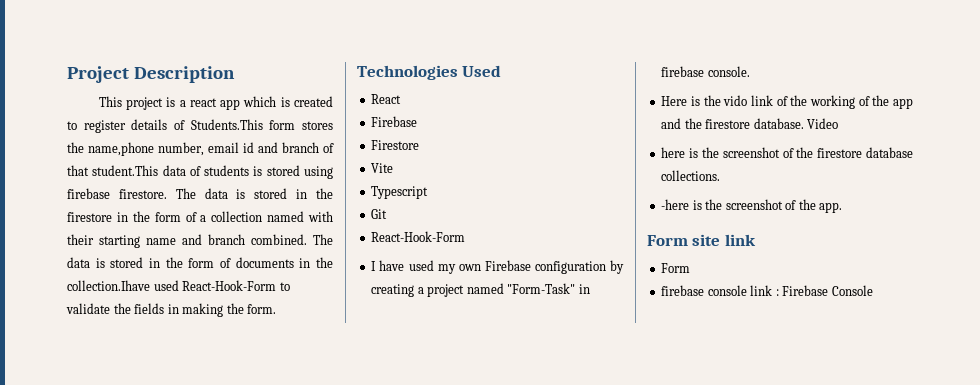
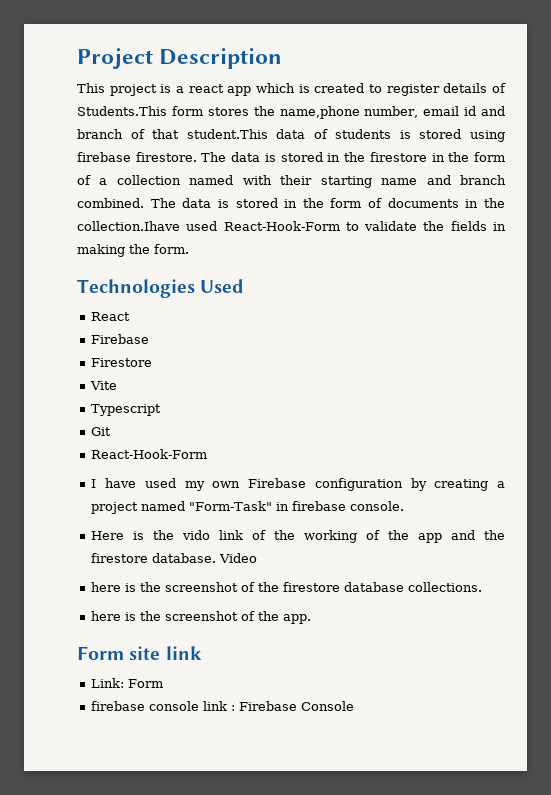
- -here is the screenshot of the app.
+ here is the screenshot of the app.
  Form site link
- Form
+ Link: Form

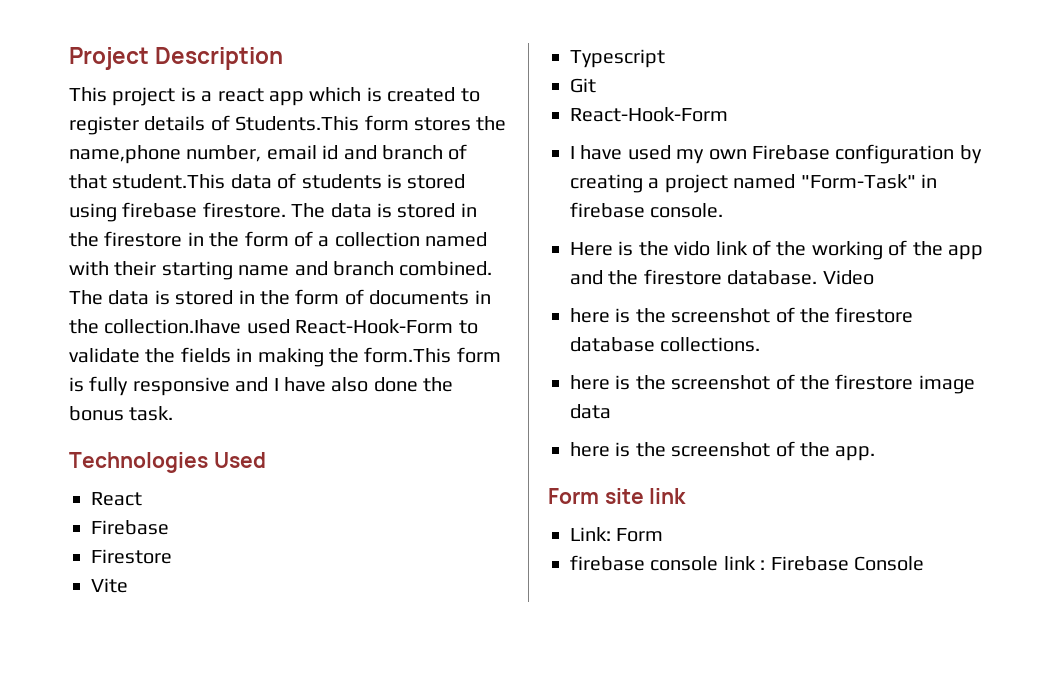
- The data is stored in the form of documents in the collection.Ihave used React-Hook-Form to validate the fields in making the form.
+ The data is stored in the form of documents in the collection.Ihave used React-Hook-Form to validate the fields in making the form.This form is fully responsive and I have also done the bonus task.
+ here is the screenshot of the firestore image data

